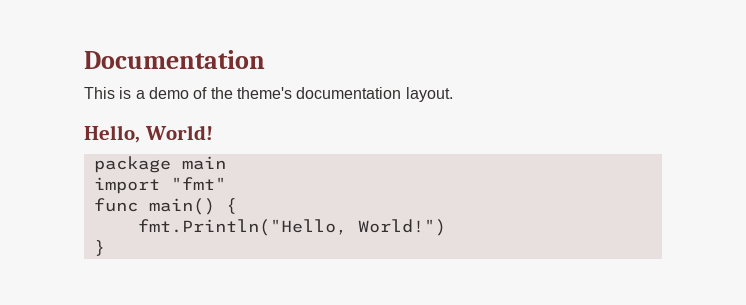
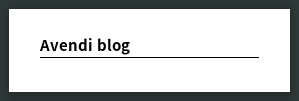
- Documentation
- This is a demo of the theme's documentation layout.
- Hello, World!
- package main
- import "fmt"
- func main() {
- fmt.Println("Hello, World!")
- }
+ Avendi blog

